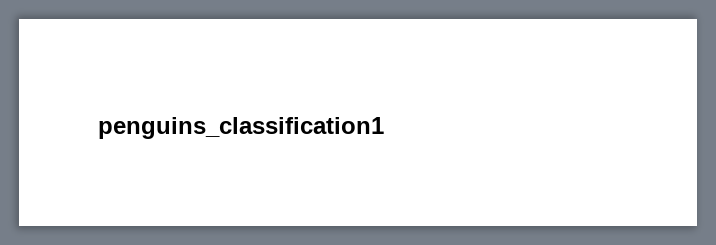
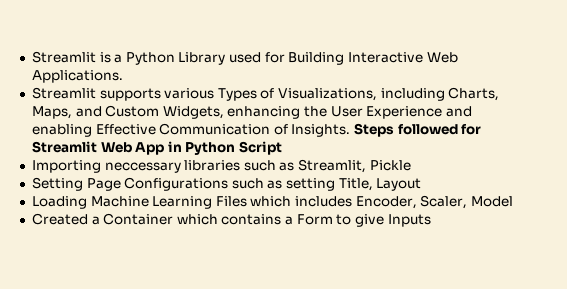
- penguins_classification1
+ Streamlit is a Python Library used for Building Interactive Web Applications.
+ Streamlit supports various Types of Visualizations, including Charts, Maps, and Custom Widgets, enhancing the User Experience and enabling Effective Communication of Insights. Steps followed for Streamlit Web App in Python Script
+ Importing neccessary libraries such as Streamlit, Pickle
+ Setting Page Configurations such as setting Title, Layout
+ Loading Machine Learning Files which includes Encoder, Scaler, Model
+ Created a Container which contains a Form to give Inputs

